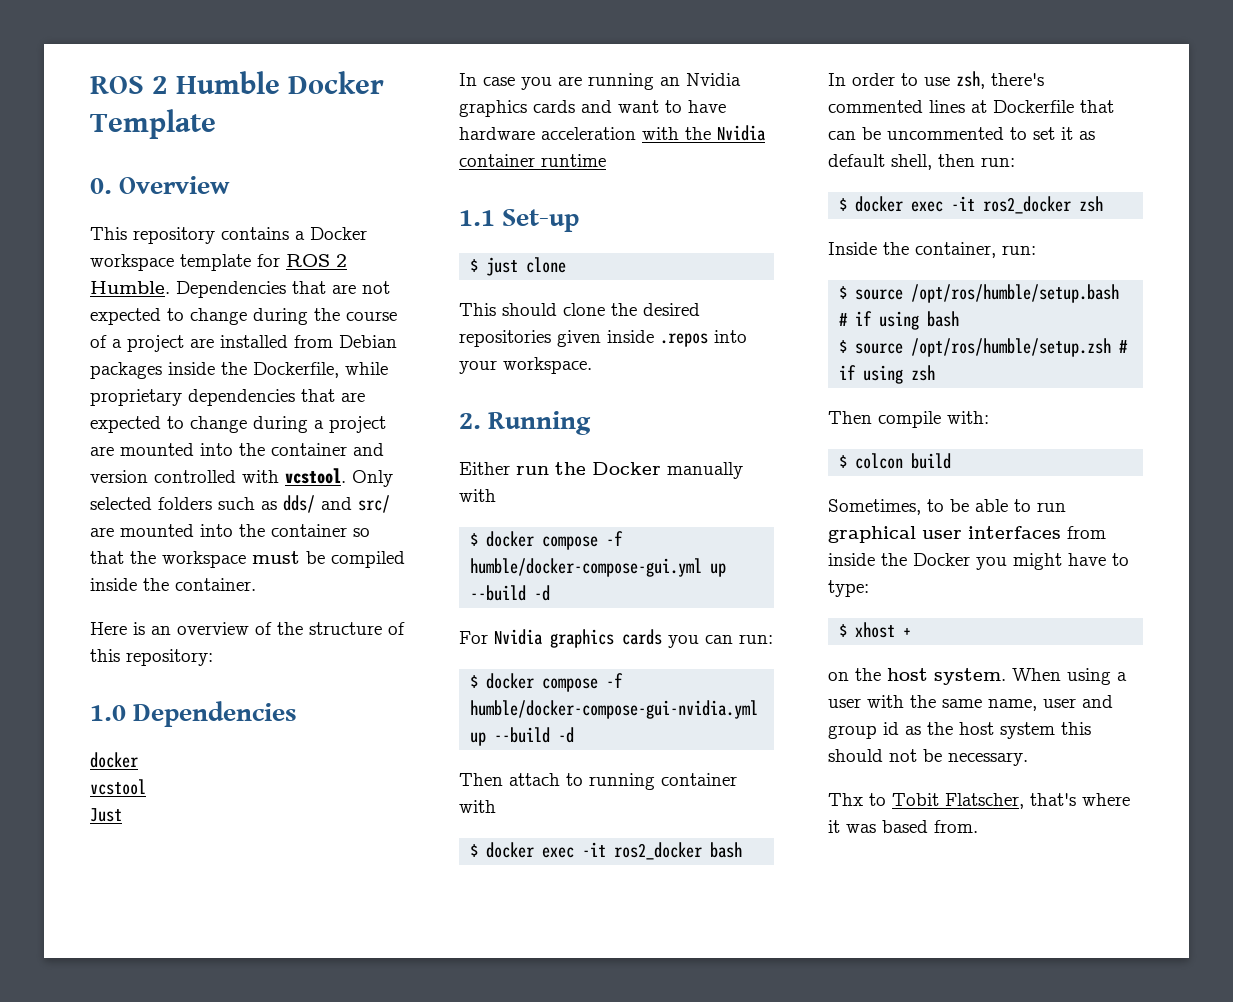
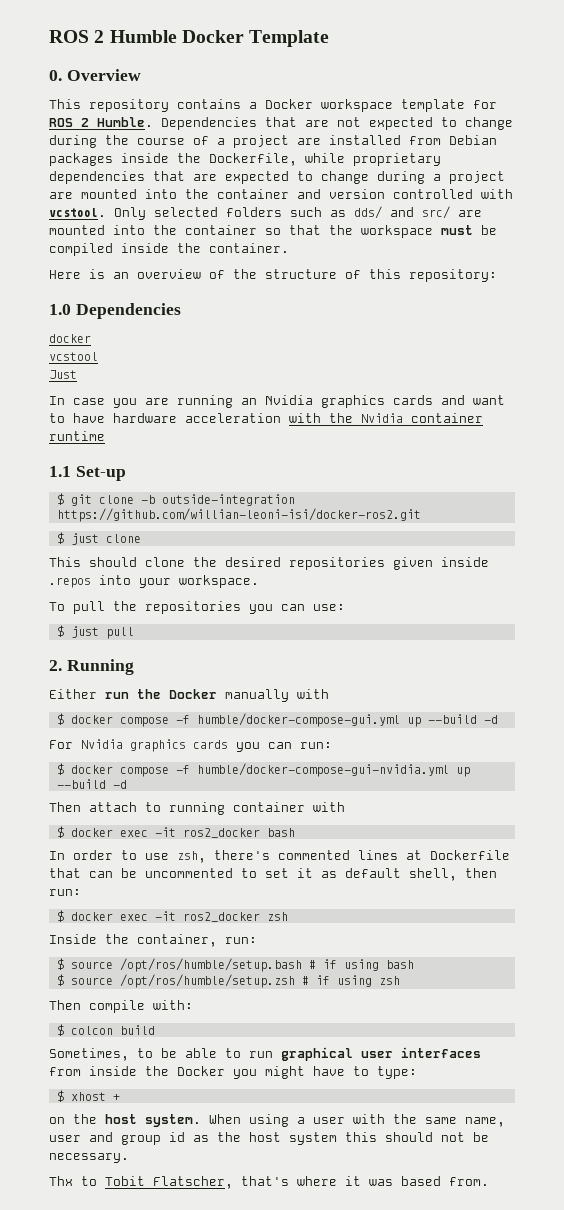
+ $ git clone -b outside-integration https://github.com/willian-leoni-isi/docker-ros2.git
+ To pull the repositories you can use:
+ $ just pull

